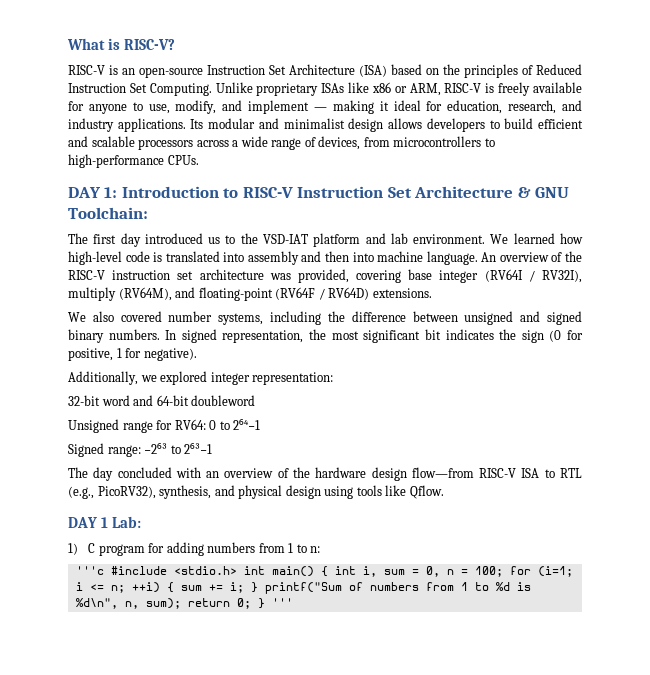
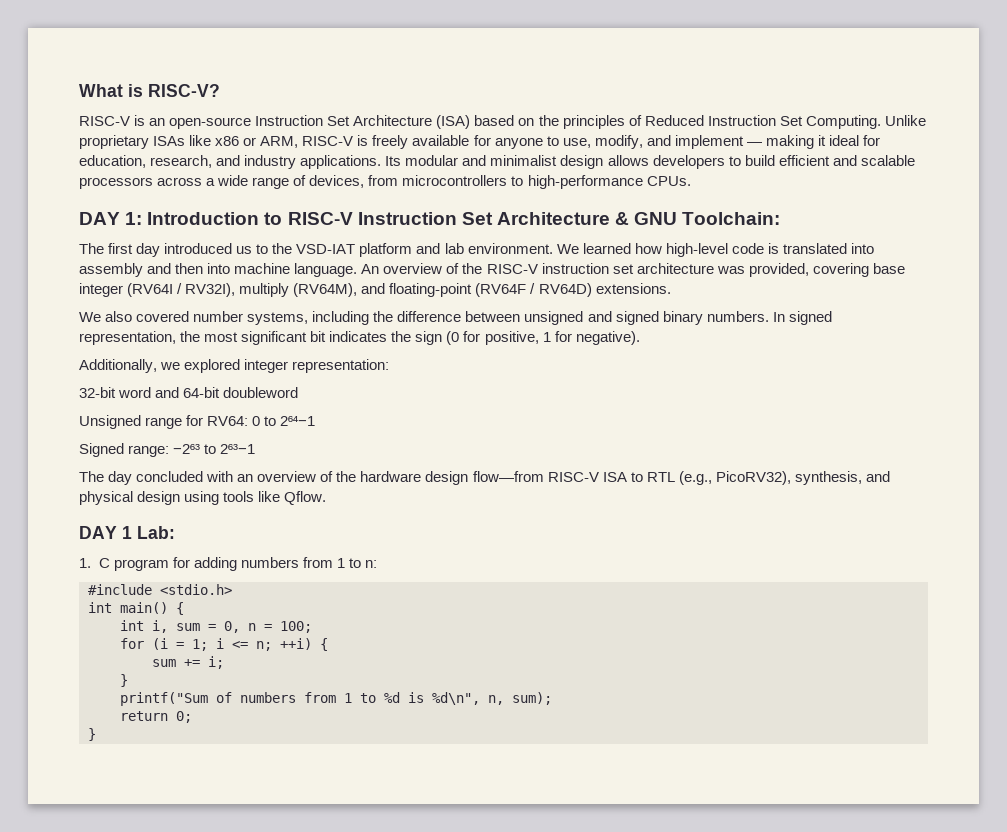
- 1) C program for adding numbers from 1 to n:
+ 1. C program for adding numbers from 1 to n:
- '''c #include <stdio.h> int main() { int i, sum = 0, n = 100; for (i=1; i <= n; ++i) { sum += i; } printf("Sum of numbers from 1 to %d is %d\n", n, sum); return 0; } '''
+ #include <stdio.h>
+ int main() {
+ int i, sum = 0, n = 100;
+ for (i = 1; i <= n; ++i) {
+ sum += i;
+ }
+ printf("Sum of numbers from 1 to %d is %d\n", n, sum);
+ return 0;
+ }

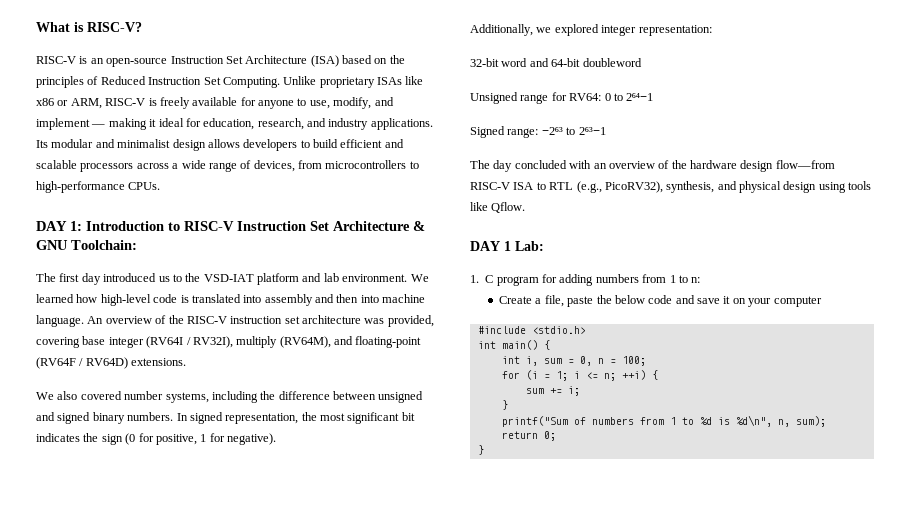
+ Create a file, paste the below code and save it on your computer

